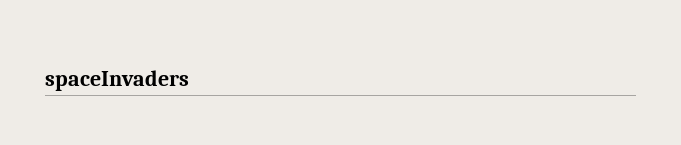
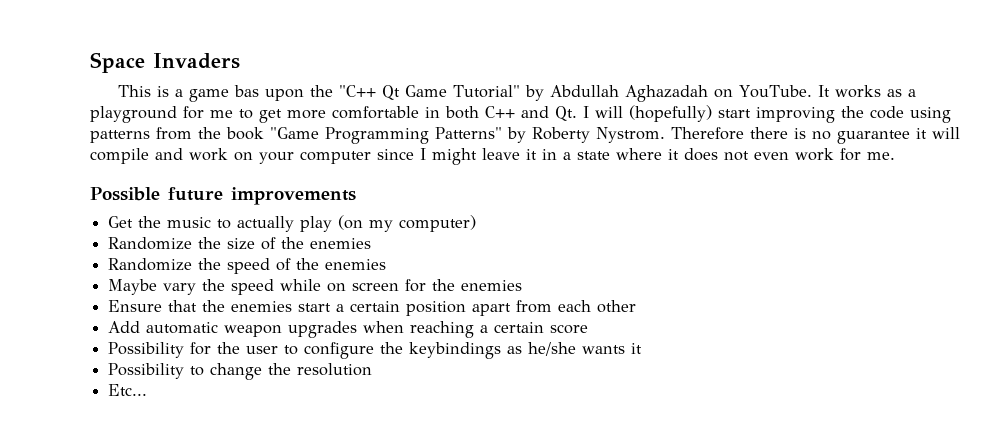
- spaceInvaders
+ Space Invaders
+ This is a game bas upon the "C++ Qt Game Tutorial" by Abdullah Aghazadah on YouTube. It works as a playground for me to get more comfortable in both C++ and Qt. I will (hopefully) start improving the code using patterns from the book "Game Programming Patterns" by Roberty Nystrom. Therefore there is no guarantee it will compile and work on your computer since I might leave it in a state where it does not even work for me.
+ Possible future improvements
+ Get the music to actually play (on my computer)
+ Randomize the size of the enemies
+ Randomize the speed of the enemies
+ Maybe vary the speed while on screen for the enemies
+ Ensure that the enemies start a certain position apart from each other
+ Add automatic weapon upgrades when reaching a certain score
+ Possibility for the user to configure the keybindings as he/she wants it
+ Possibility to change the resolution
+ Etc...

